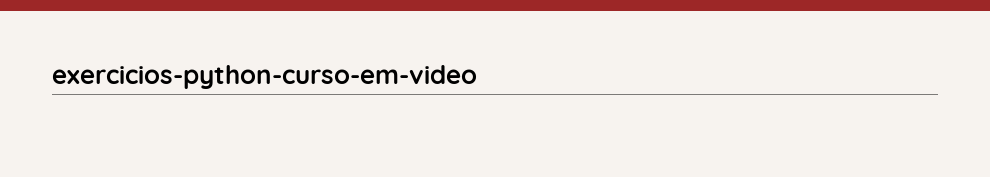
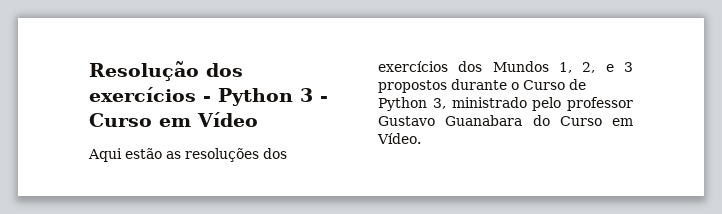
- exercicios-python-curso-em-video
+ Resolução dos exercícios - Python 3 - Curso em Vídeo
+ Aqui estão as resoluções dos exercícios dos Mundos 1, 2, e 3 propostos durante o Curso de Python 3, ministrado pelo professor Gustavo Guanabara do Curso em Vídeo.

